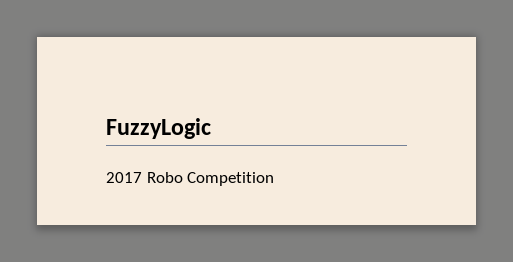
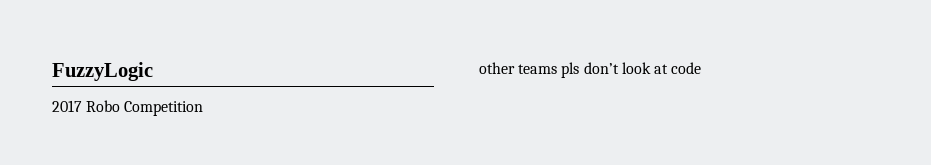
+ other teams pls don’t look at code

